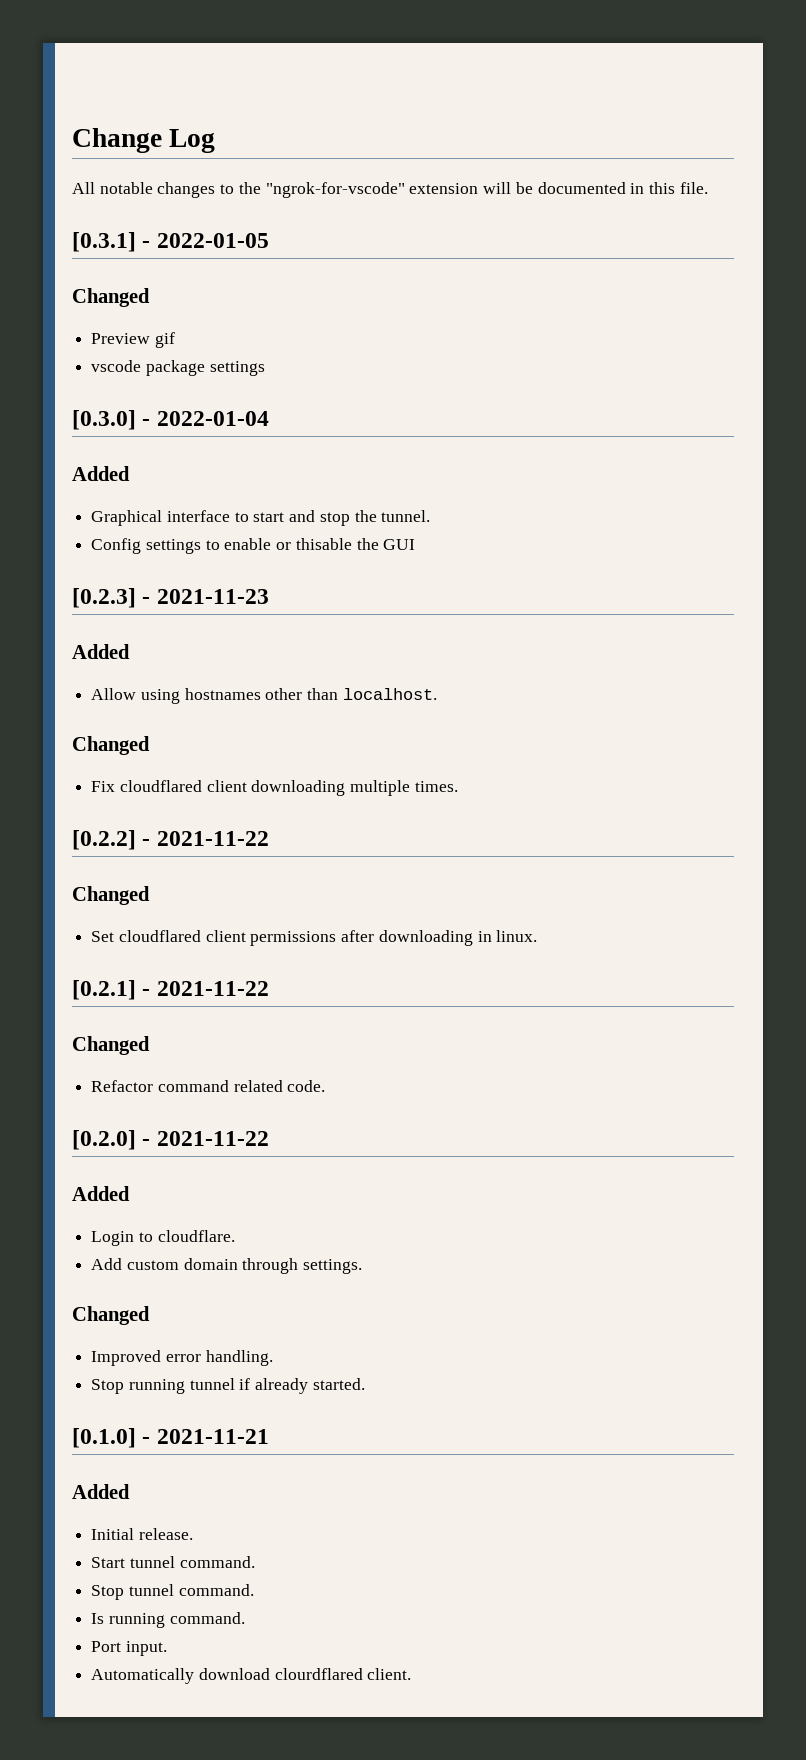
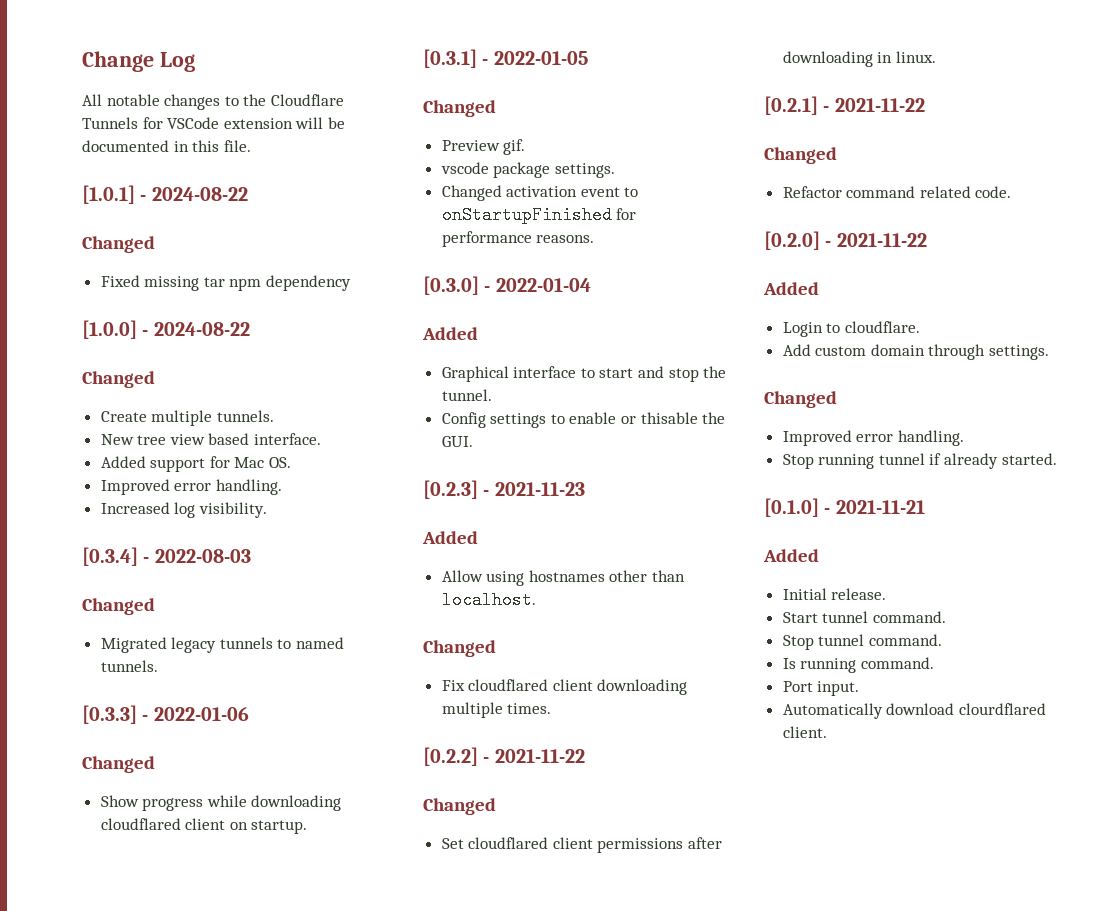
- All notable changes to the "ngrok-for-vscode" extension will be documented in this file.
+ All notable changes to the Cloudflare Tunnels for VSCode extension will be documented in this file.
+ [1.0.1] - 2024-08-22
+ Changed
+ Fixed missing tar npm dependency
+ [1.0.0] - 2024-08-22
+ Changed
+ Create multiple tunnels.
+ New tree view based interface.
+ Added support for Mac OS.
+ Improved error handling.
+ Increased log visibility.
+ [0.3.4] - 2022-08-03
+ Changed
+ Migrated legacy tunnels to named tunnels.
+ [0.3.3] - 2022-01-06
+ Changed
+ Show progress while downloading cloudflared client on startup.
- Preview gif
+ Preview gif.
- vscode package settings
+ vscode package settings.
+ Changed activation event to onStartupFinished for performance reasons.
- Config settings to enable or thisable the GUI
+ Config settings to enable or thisable the GUI.

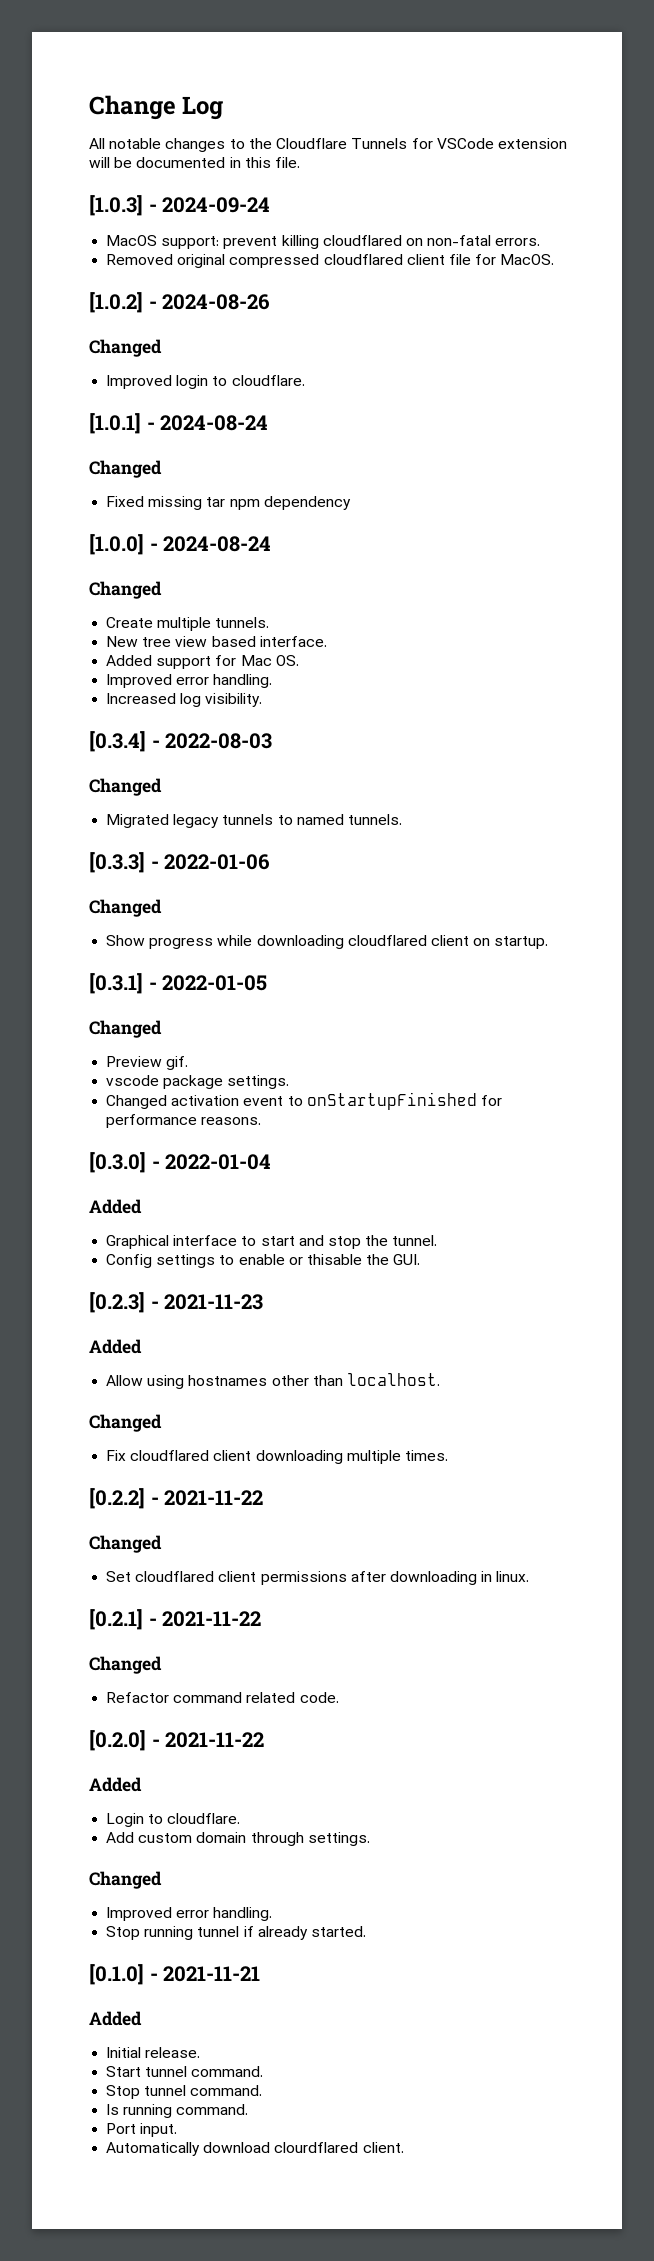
+ [1.0.3] - 2024-09-24
+ MacOS support: prevent killing cloudflared on non-fatal errors.
+ Removed original compressed cloudflared client file for MacOS.
+ [1.0.2] - 2024-08-26
+ Changed
+ Improved login to cloudflare.
- [1.0.1] - 2024-08-22
+ [1.0.1] - 2024-08-24
- [1.0.0] - 2024-08-22
+ [1.0.0] - 2024-08-24

